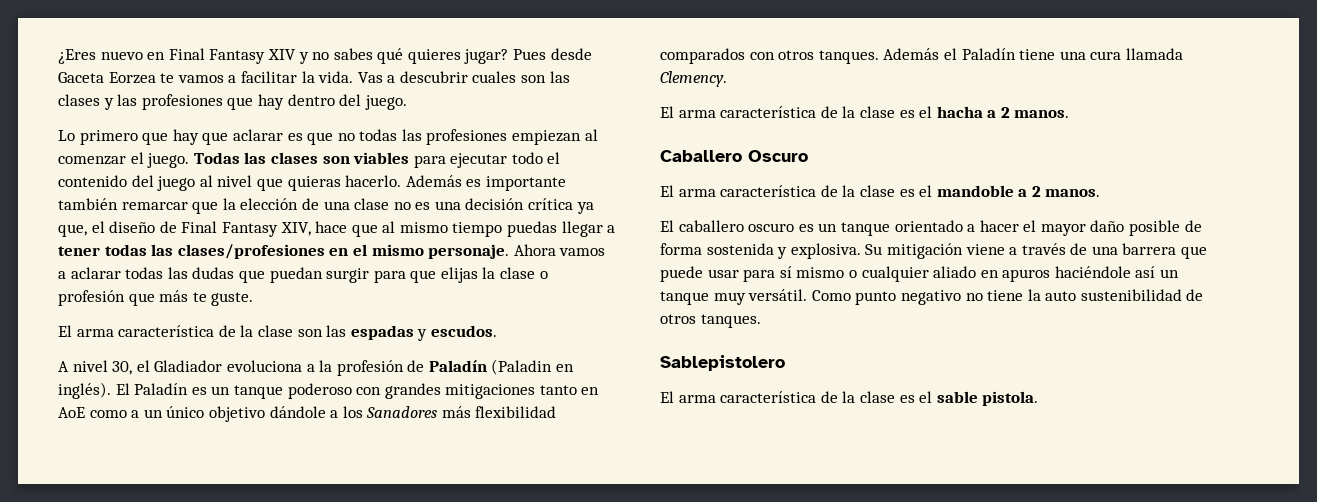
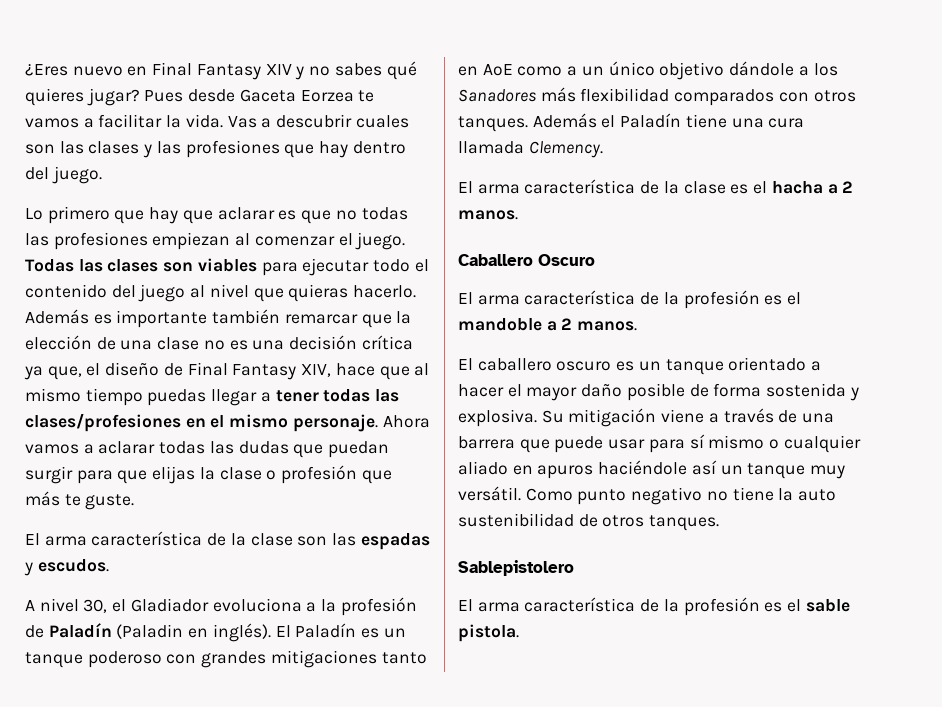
- El arma característica de la clase es el mandoble a 2 manos.
+ El arma característica de la profesión es el mandoble a 2 manos.
- El arma característica de la clase es el sable pistola.
+ El arma característica de la profesión es el sable pistola.

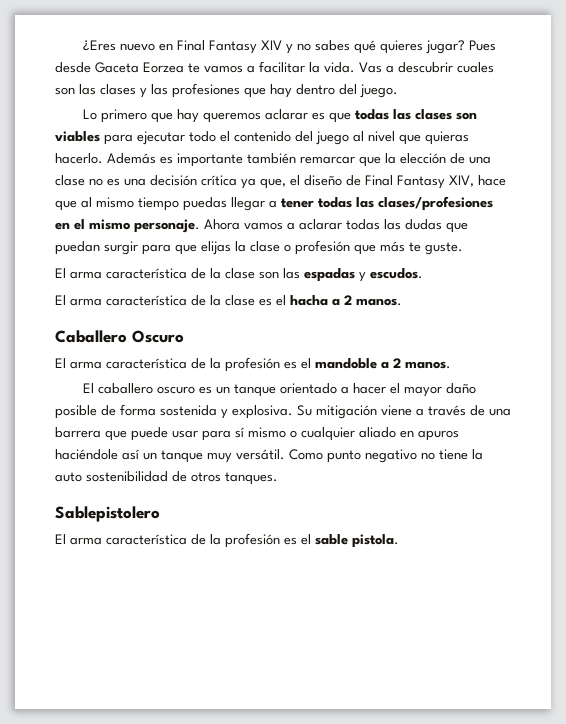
- Lo primero que hay que aclarar es que no todas las profesiones empiezan al comenzar el juego. Todas las clases son viables para ejecutar todo el contenido del juego al nivel que quieras hacerlo.
+ Lo primero que hay queremos aclarar es que todas las clases son viables para ejecutar todo el contenido del juego al nivel que quieras hacerlo.
- A nivel 30, el Gladiador evoluciona a la profesión de Paladín (Paladin en inglés). El Paladín es un tanque poderoso con grandes mitigaciones tanto en AoE como a un único objetivo dándole a los Sanadores más flexibilidad comparados con otros tanques. Además el Paladín tiene una cura llamada Clemency.
- Como punto negativo no tiene la auto sustenibilidad de otros tanques.
+ Como punto negativo no tiene la auto sostenibilidad de otros tanques.

